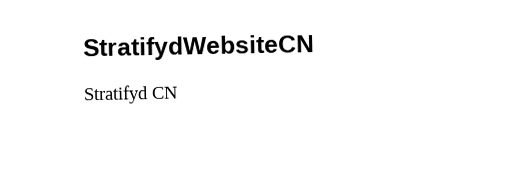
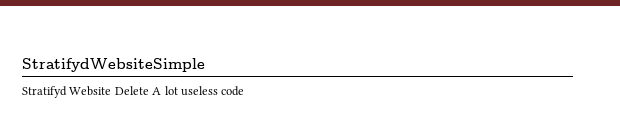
- StratifydWebsiteCN
+ StratifydWebsiteSimple
- Stratifyd CN
+ Stratifyd Website Delete A lot useless code

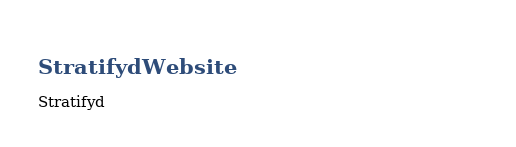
- StratifydWebsiteSimple
+ StratifydWebsite
- Stratifyd Website Delete A lot useless code
+ Stratifyd

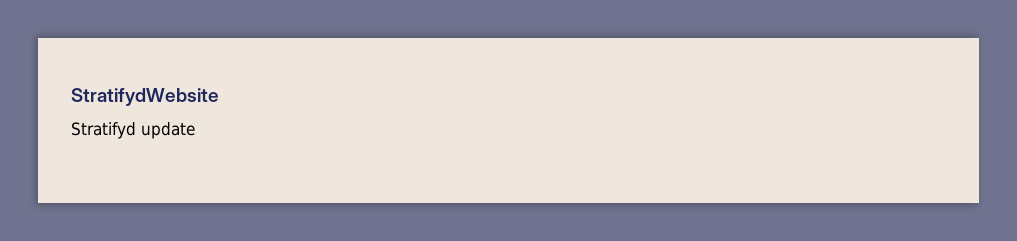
- Stratifyd
+ Stratifyd update

